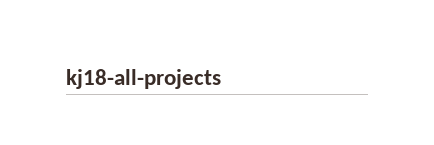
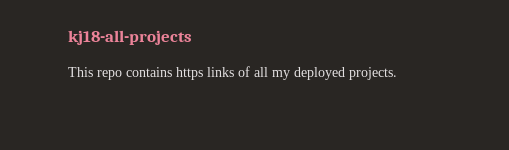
+ This repo contains https links of all my deployed projects.

